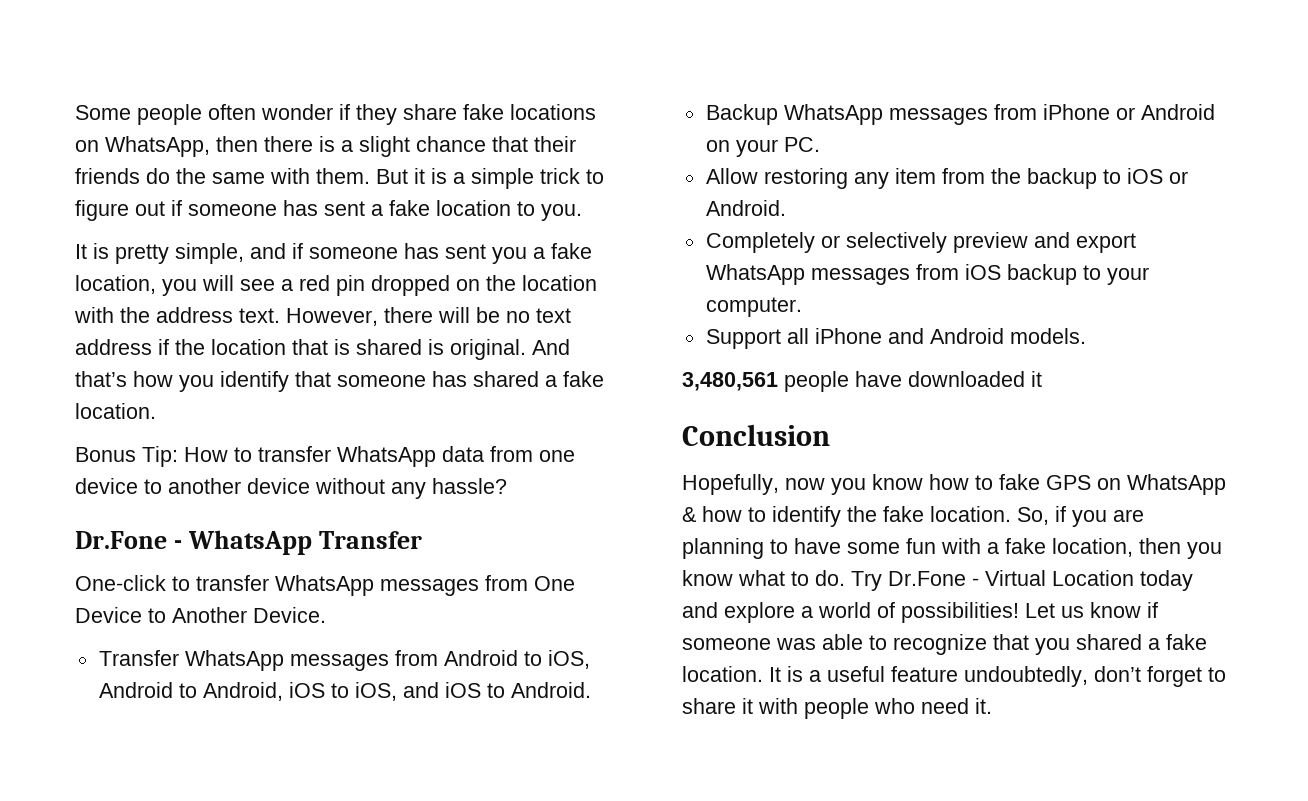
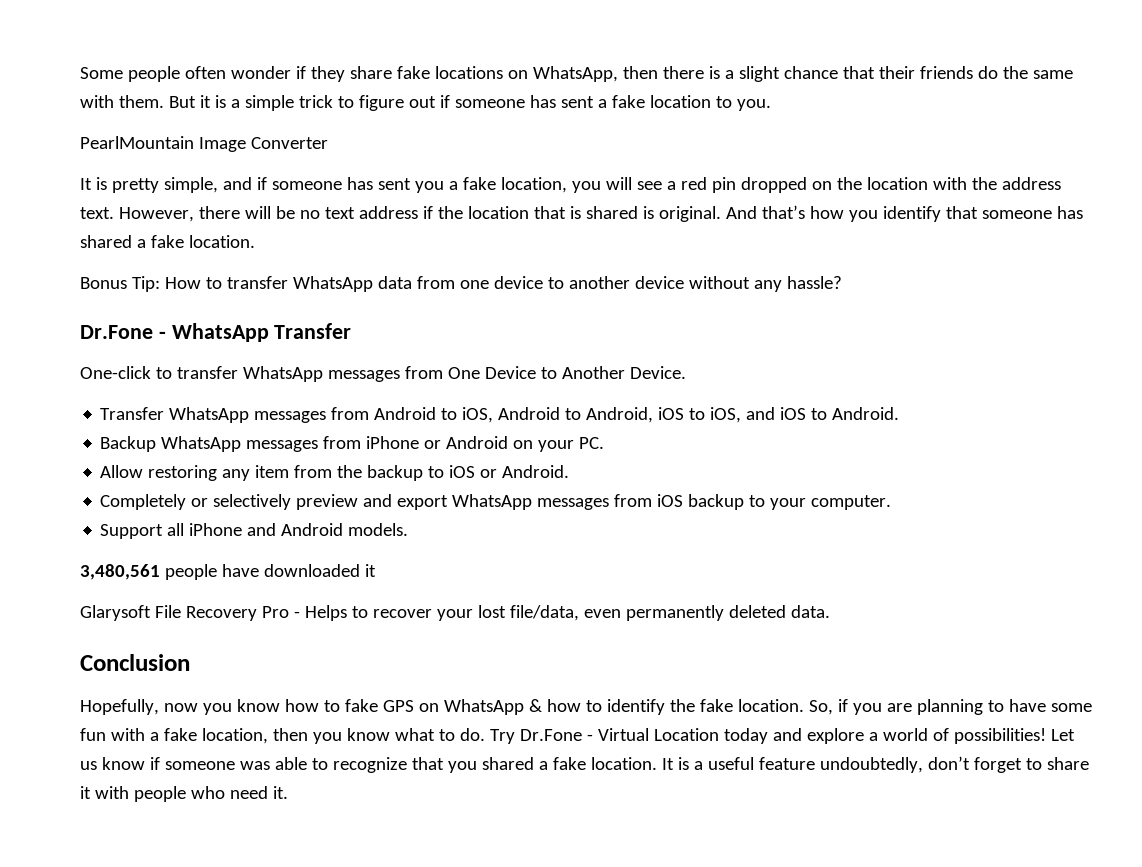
+ PearlMountain Image Converter
+ Glarysoft File Recovery Pro - Helps to recover your lost file/data, even permanently deleted data.

